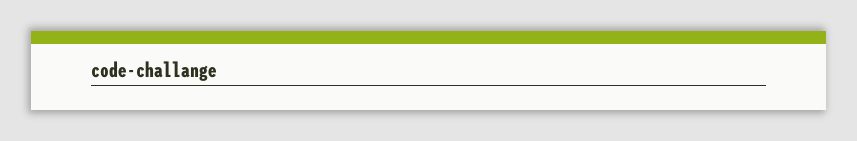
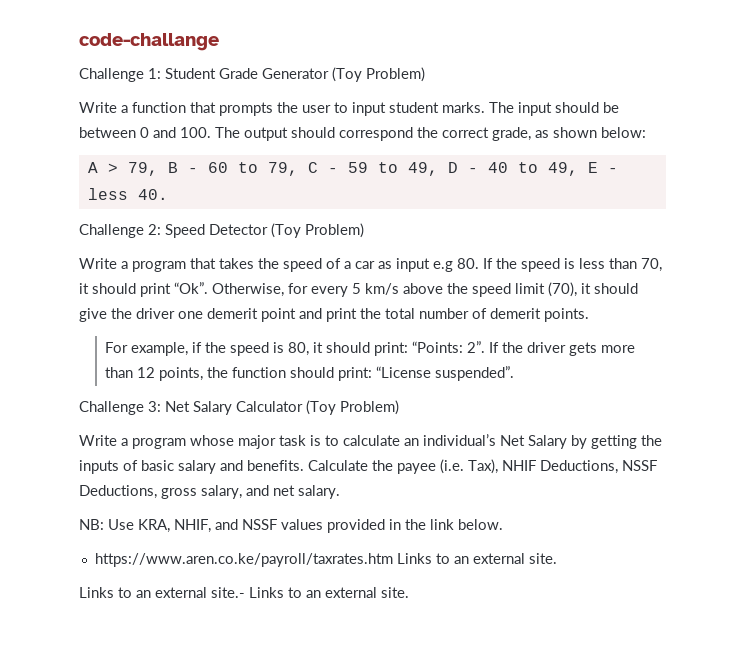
+ Challenge 1: Student Grade Generator (Toy Problem)
+ Write a function that prompts the user to input student marks. The input should be between 0 and 100. The output should correspond the correct grade, as shown below:
+ A > 79, B - 60 to 79, C - 59 to 49, D - 40 to 49, E - less 40.
+ Challenge 2: Speed Detector (Toy Problem)
+ Write a program that takes the speed of a car as input e.g 80. If the speed is less than 70, it should print “Ok”. Otherwise, for every 5 km/s above the speed limit (70), it should give the driver one demerit point and print the total number of demerit points.
+ For example, if the speed is 80, it should print: “Points: 2”. If the driver gets more than 12 points, the function should print: “License suspended”.
+ Challenge 3: Net Salary Calculator (Toy Problem)
+ Write a program whose major task is to calculate an individual’s Net Salary by getting the inputs of basic salary and benefits. Calculate the payee (i.e. Tax), NHIF Deductions, NSSF Deductions, gross salary, and net salary.
+ NB: Use KRA, NHIF, and NSSF values provided in the link below.
+ https://www.aren.co.ke/payroll/taxrates.htm Links to an external site.
+ Links to an external site.- Links to an external site.

